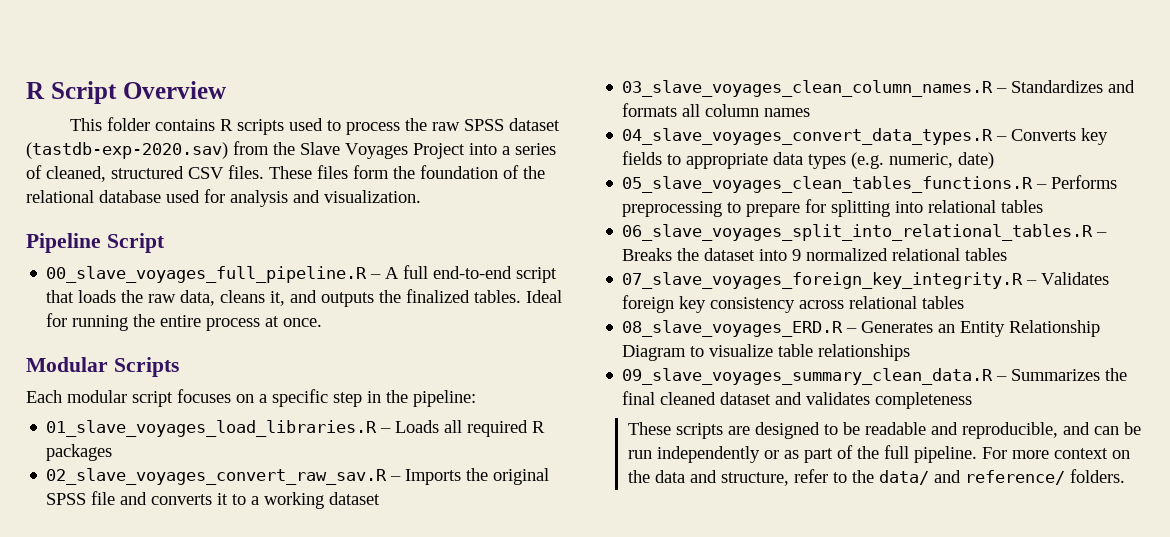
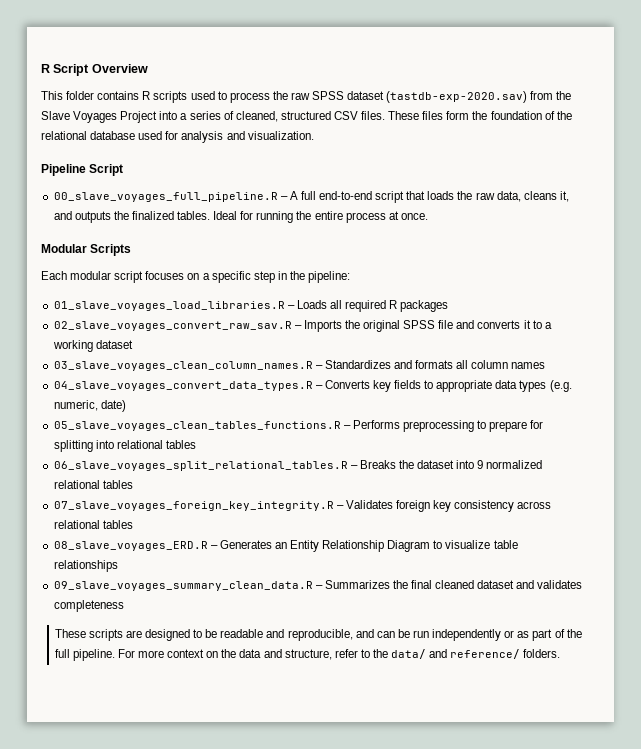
- 06_slave_voyages_split_into_relational_tables.R – Breaks the dataset into 9 normalized relational tables
+ 06_slave_voyages_split_relational_tables.R – Breaks the dataset into 9 normalized relational tables

